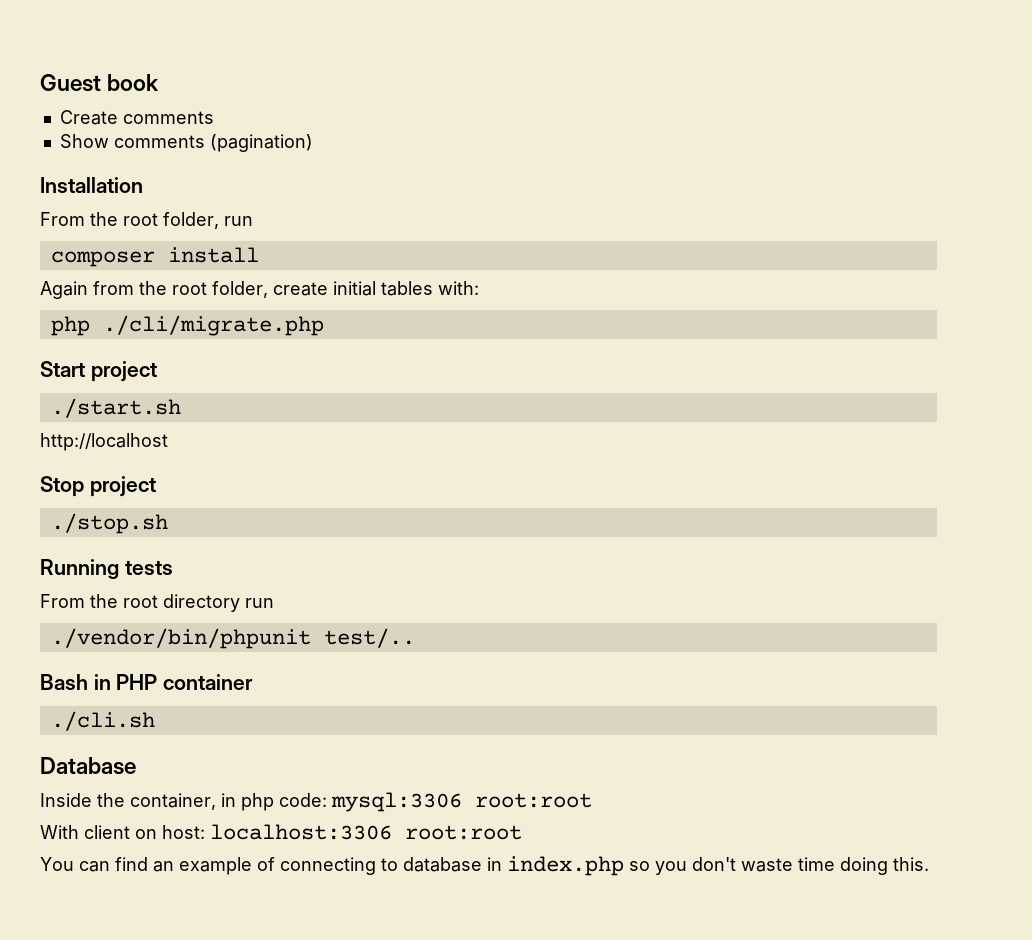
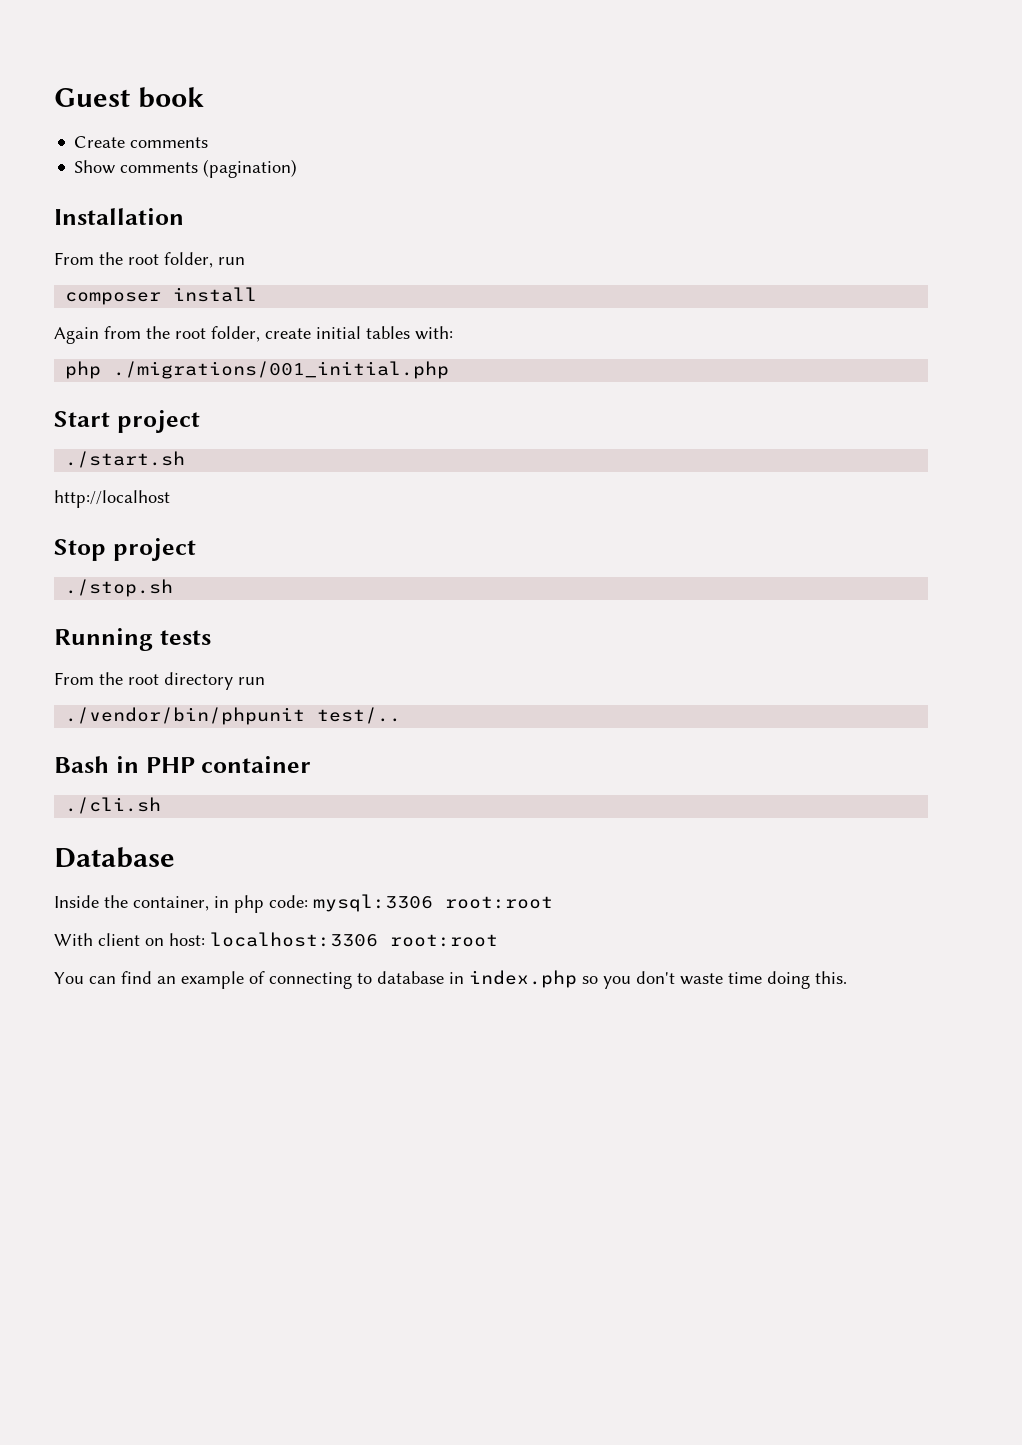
- php ./cli/migrate.php
+ php ./migrations/001_initial.php

